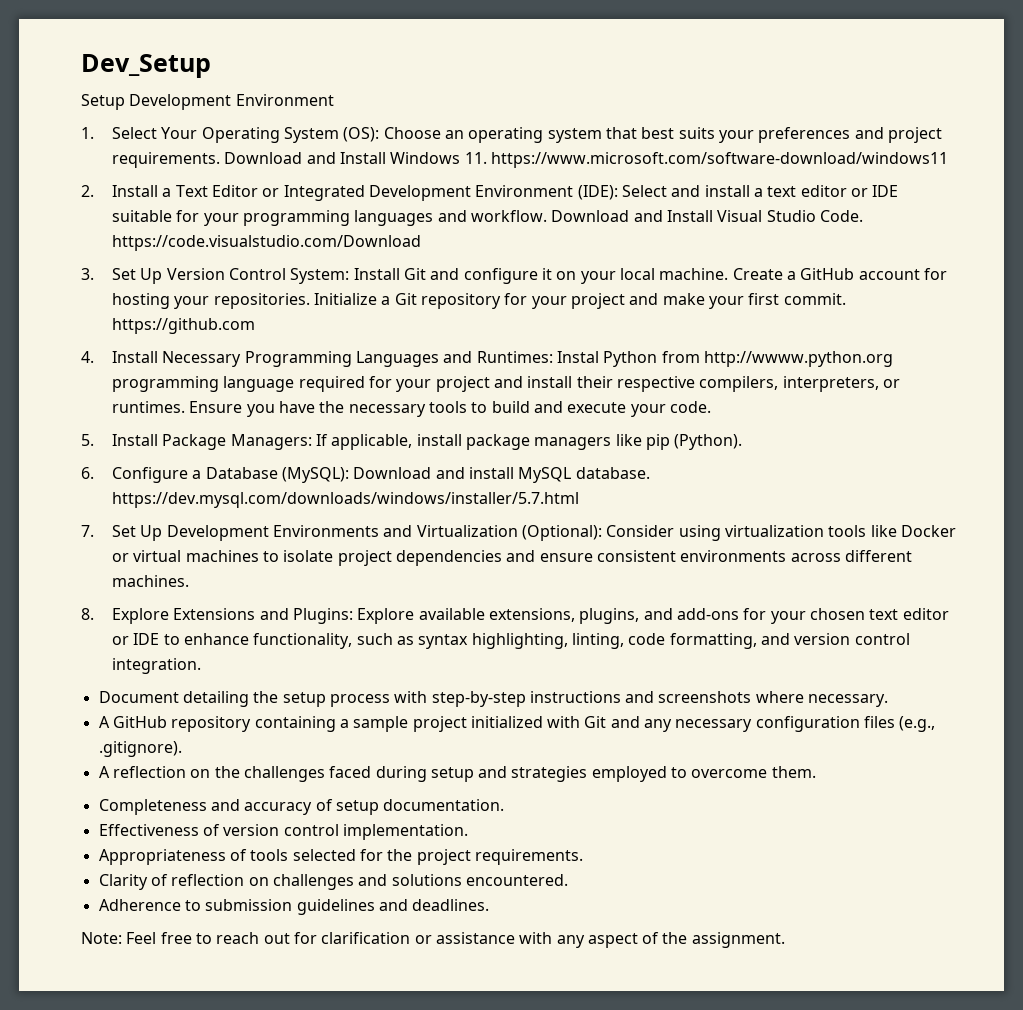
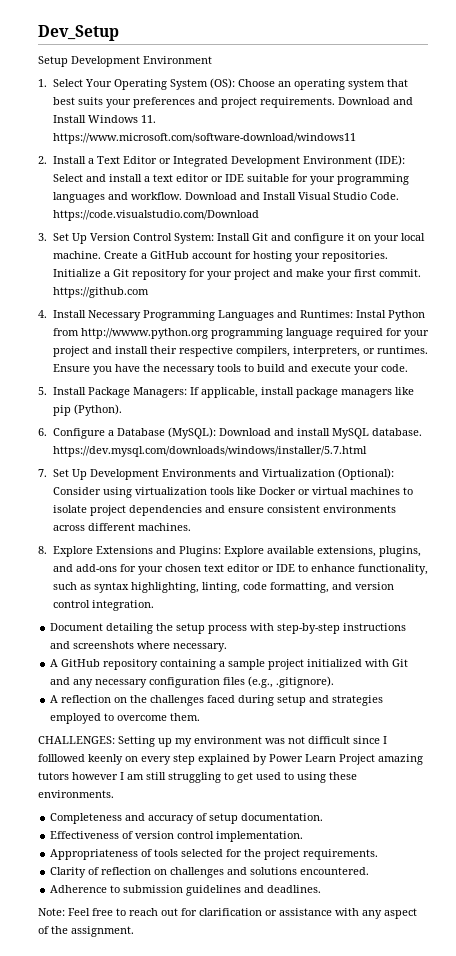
+ CHALLENGES: Setting up my environment was not difficult since I folllowed keenly on every step explained by Power Learn Project amazing tutors however I am still struggling to get used to using these environments.

